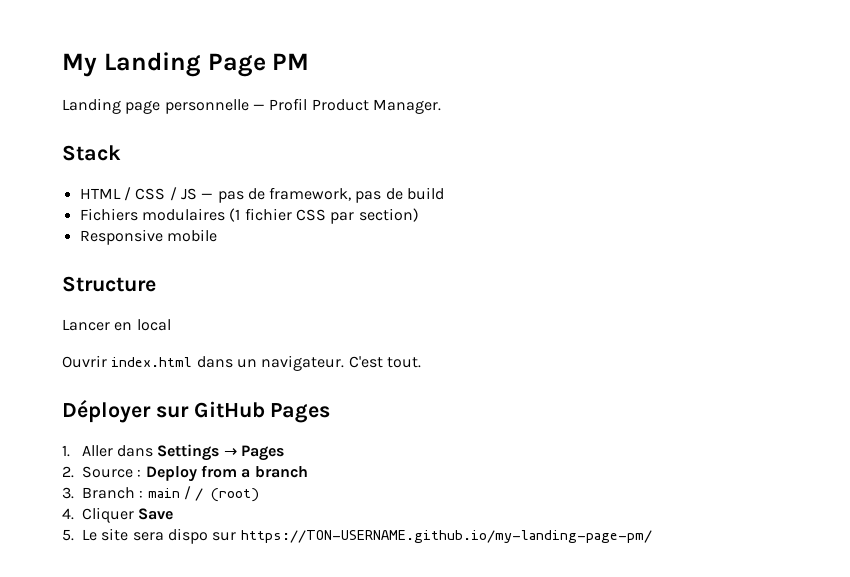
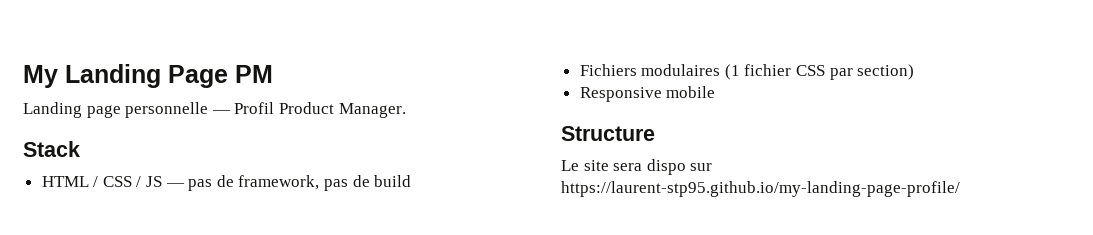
- Lancer en local
- Ouvrir index.html dans un navigateur. C'est tout.
- Déployer sur GitHub Pages
- 1. Aller dans Settings → Pages
- 2. Source : Deploy from a branch
- 3. Branch : main / / (root)
- 4. Cliquer Save
- 5. Le site sera dispo sur https://TON-USERNAME.github.io/my-landing-page-pm/
+ Le site sera dispo sur https://laurent-stp95.github.io/my-landing-page-profile/

